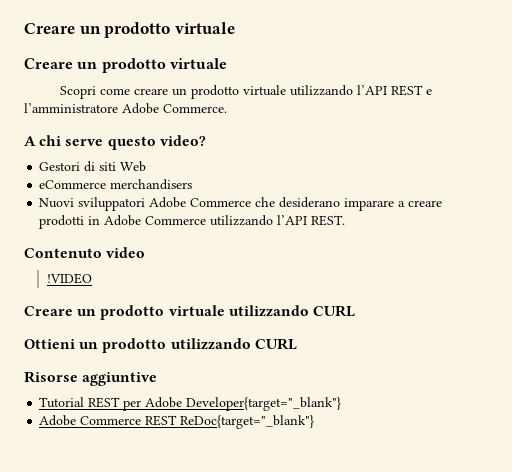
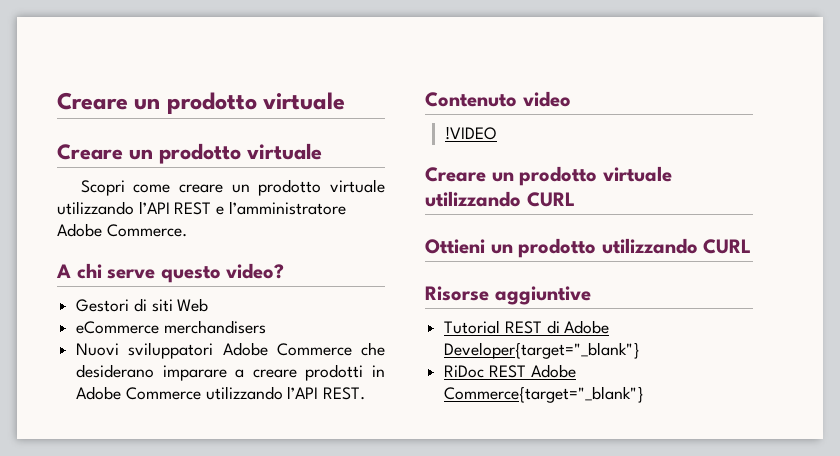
- Tutorial REST per Adobe Developer{target="_blank"}
+ Tutorial REST di Adobe Developer{target="_blank"}
- Adobe Commerce REST ReDoc{target="_blank"}
+ RiDoc REST Adobe Commerce{target="_blank"}

